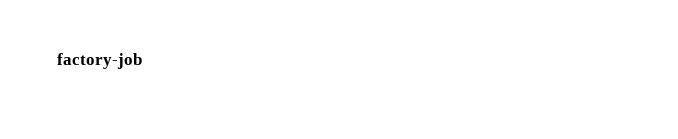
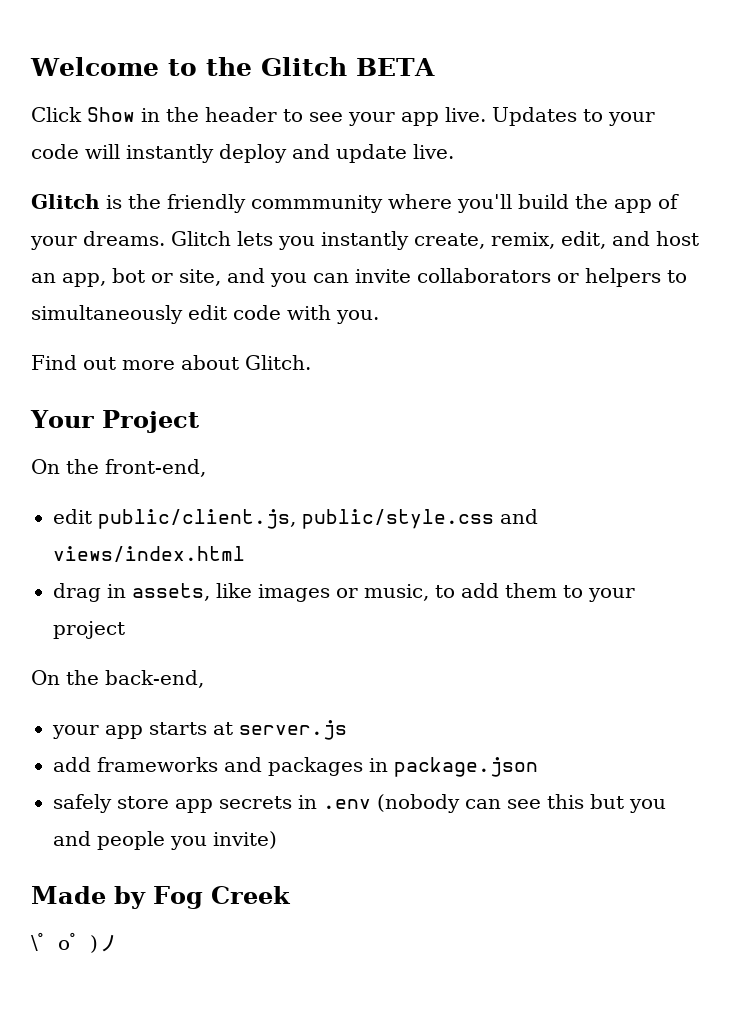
- factory-job
+ Welcome to the Glitch BETA
+ Click Show in the header to see your app live. Updates to your code will instantly deploy and update live.
+ Glitch is the friendly commmunity where you'll build the app of your dreams. Glitch lets you instantly create, remix, edit, and host an app, bot or site, and you can invite collaborators or helpers to simultaneously edit code with you.
+ Find out more about Glitch.
+ Your Project
+ On the front-end,
+ edit public/client.js, public/style.css and views/index.html
+ drag in assets, like images or music, to add them to your project
+ On the back-end,
+ your app starts at server.js
+ add frameworks and packages in package.json
+ safely store app secrets in .env (nobody can see this but you and people you invite)
+ Made by Fog Creek
+ \゜o゜)ノ

